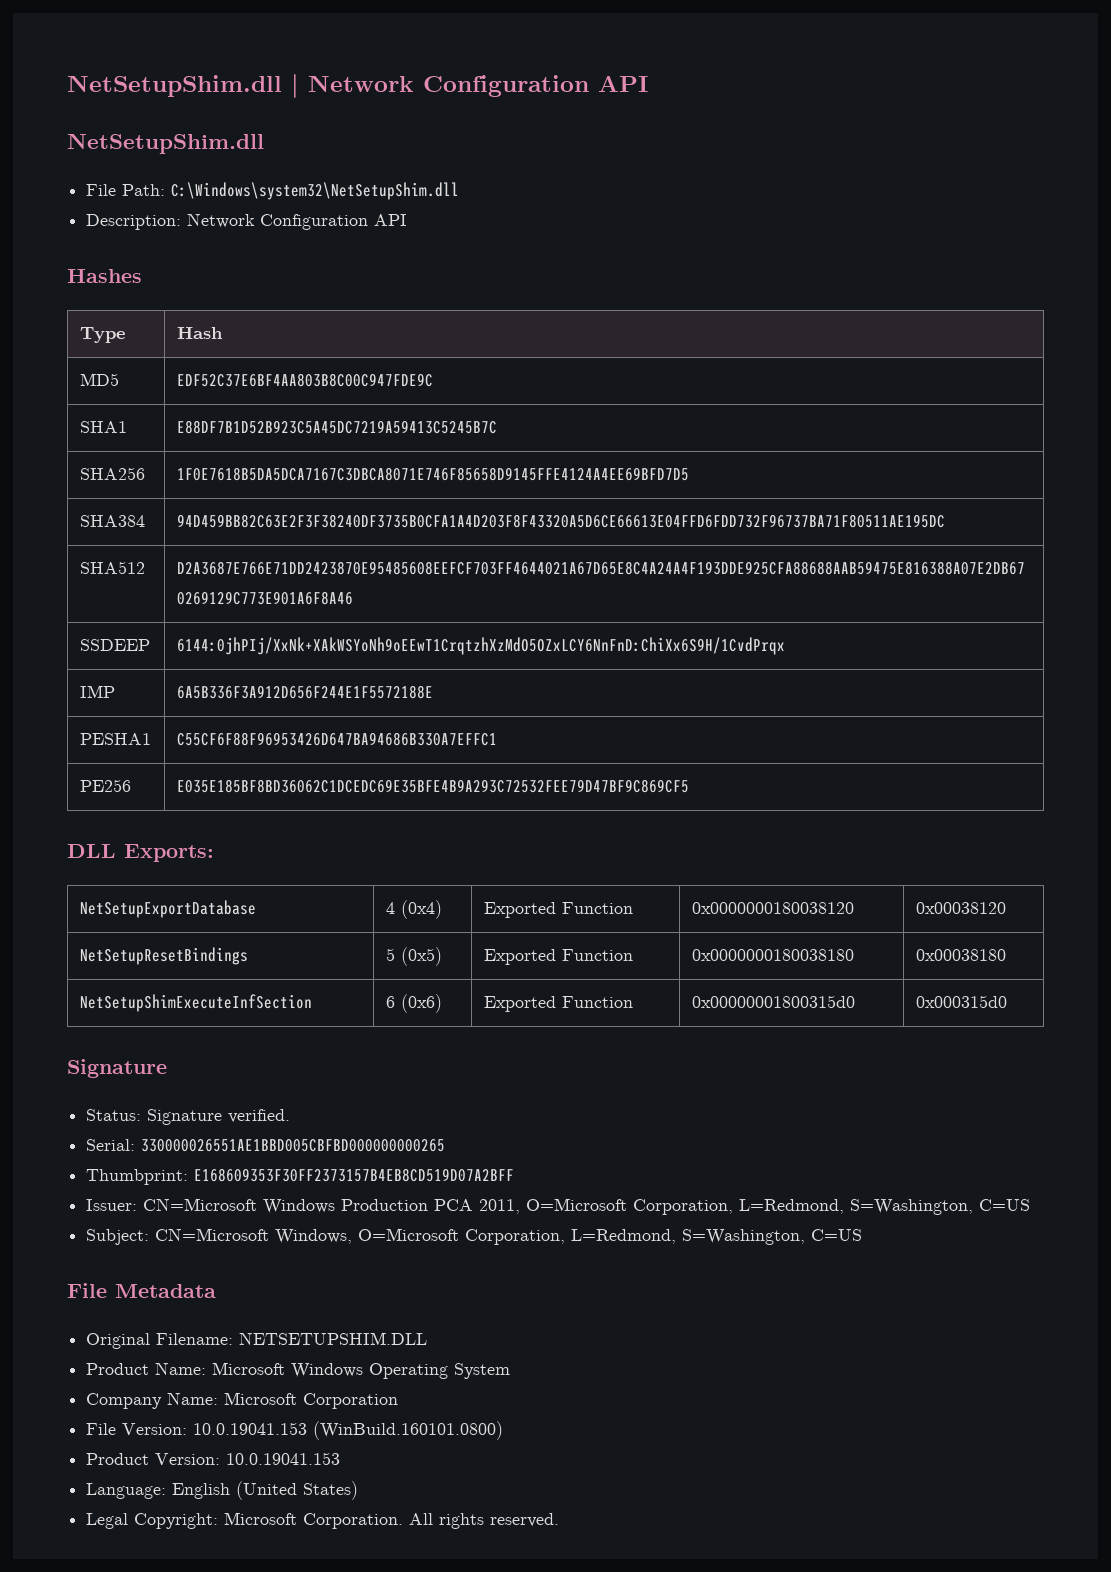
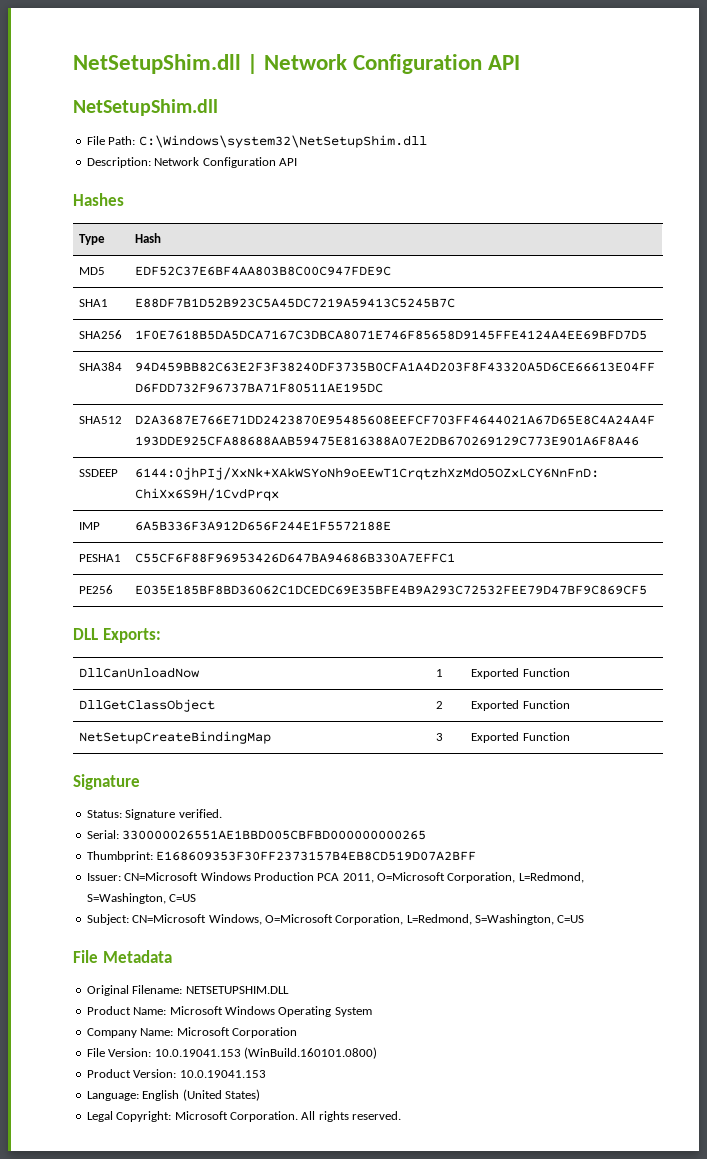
- NetSetupExportDatabase | 4 (0x4) | Exported Function | 0x0000000180038120 | 0x00038120
- NetSetupResetBindings | 5 (0x5) | Exported Function | 0x0000000180038180 | 0x00038180
- NetSetupShimExecuteInfSection | 6 (0x6) | Exported Function | 0x00000001800315d0 | 0x000315d0
+ DllCanUnloadNow | 1 | Exported Function
+ DllGetClassObject | 2 | Exported Function
+ NetSetupCreateBindingMap | 3 | Exported Function

